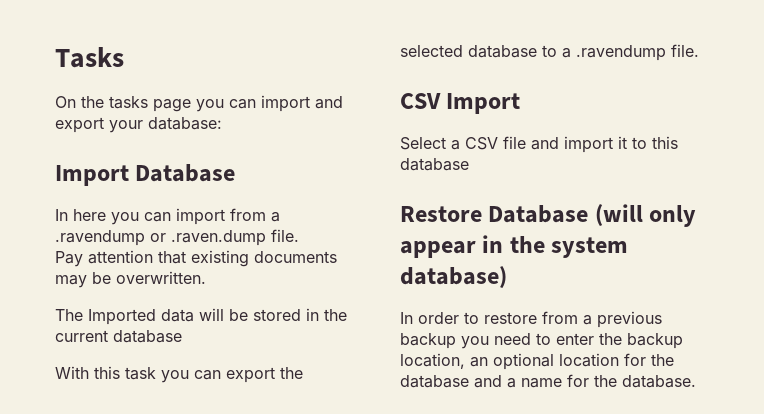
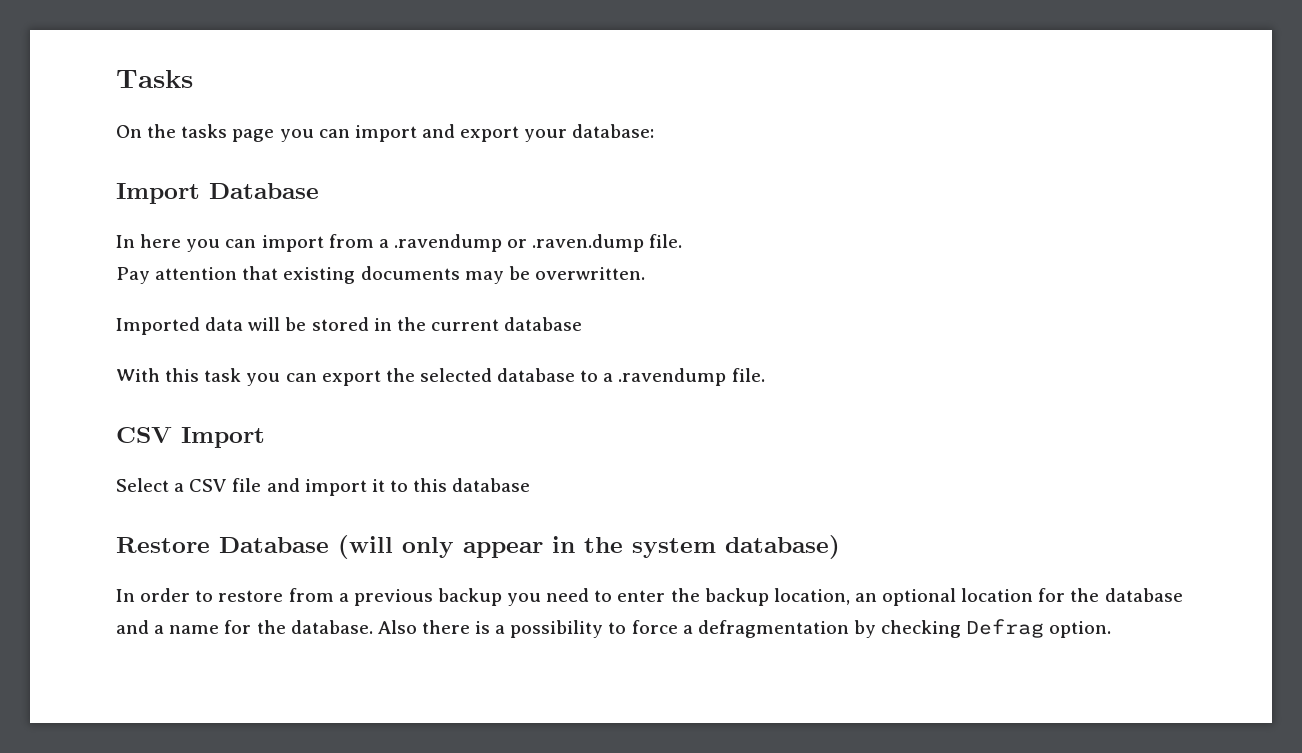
- The Imported data will be stored in the current database
+ Imported data will be stored in the current database
+ Also there is a possibility to force a defragmentation by checking Defrag option.

